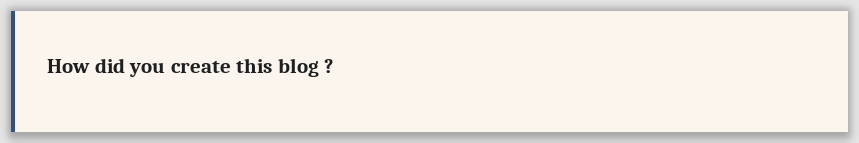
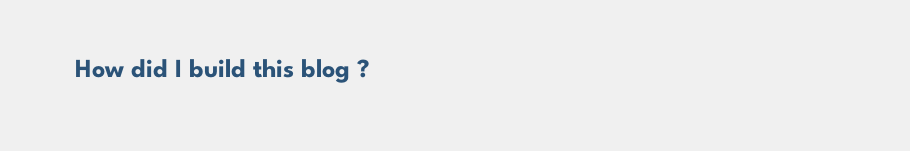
- How did you create this blog ?
+ How did I build this blog ?

